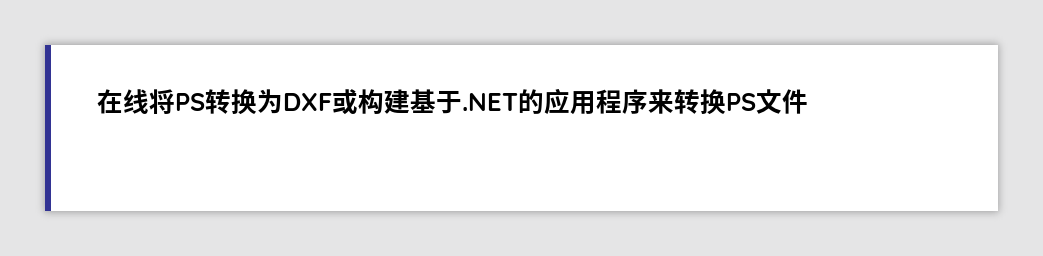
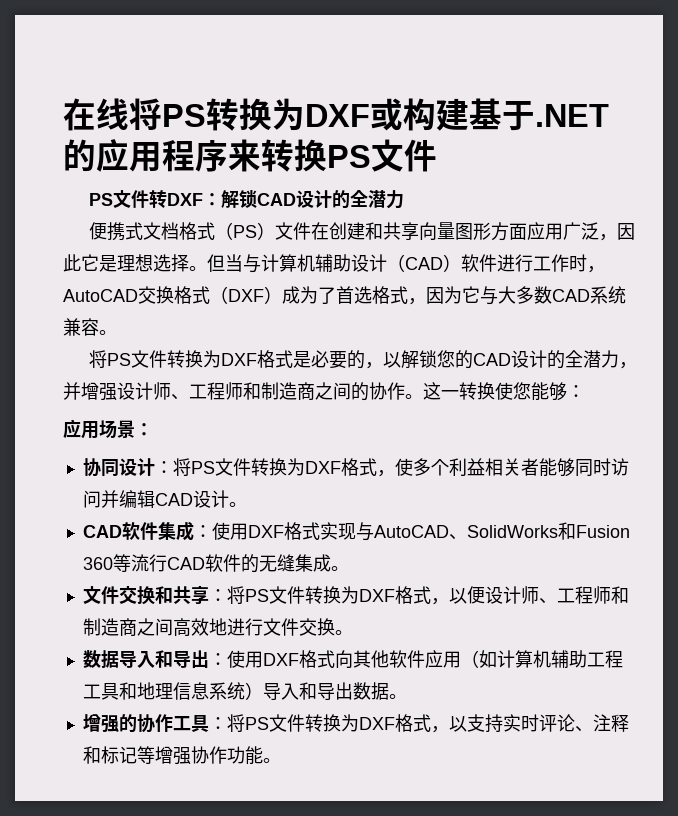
+ PS文件转DXF：解锁CAD设计的全潜力
+ 便携式文档格式（PS）文件在创建和共享向量图形方面应用广泛，因此它是理想选择。但当与计算机辅助设计（CAD）软件进行工作时，AutoCAD交换格式（DXF）成为了首选格式，因为它与大多数CAD系统兼容。
+ 将PS文件转换为DXF格式是必要的，以解锁您的CAD设计的全潜力，并增强设计师、工程师和制造商之间的协作。这一转换使您能够：
+ 应用场景：
+ 协同设计：将PS文件转换为DXF格式，使多个利益相关者能够同时访问并编辑CAD设计。
+ CAD软件集成：使用DXF格式实现与AutoCAD、SolidWorks和Fusion 360等流行CAD软件的无缝集成。
+ 文件交换和共享：将PS文件转换为DXF格式，以便设计师、工程师和制造商之间高效地进行文件交换。
+ 数据导入和导出：使用DXF格式向其他软件应用（如计算机辅助工程工具和地理信息系统）导入和导出数据。
+ 增强的协作工具：将PS文件转换为DXF格式，以支持实时评论、注释和标记等增强协作功能。

